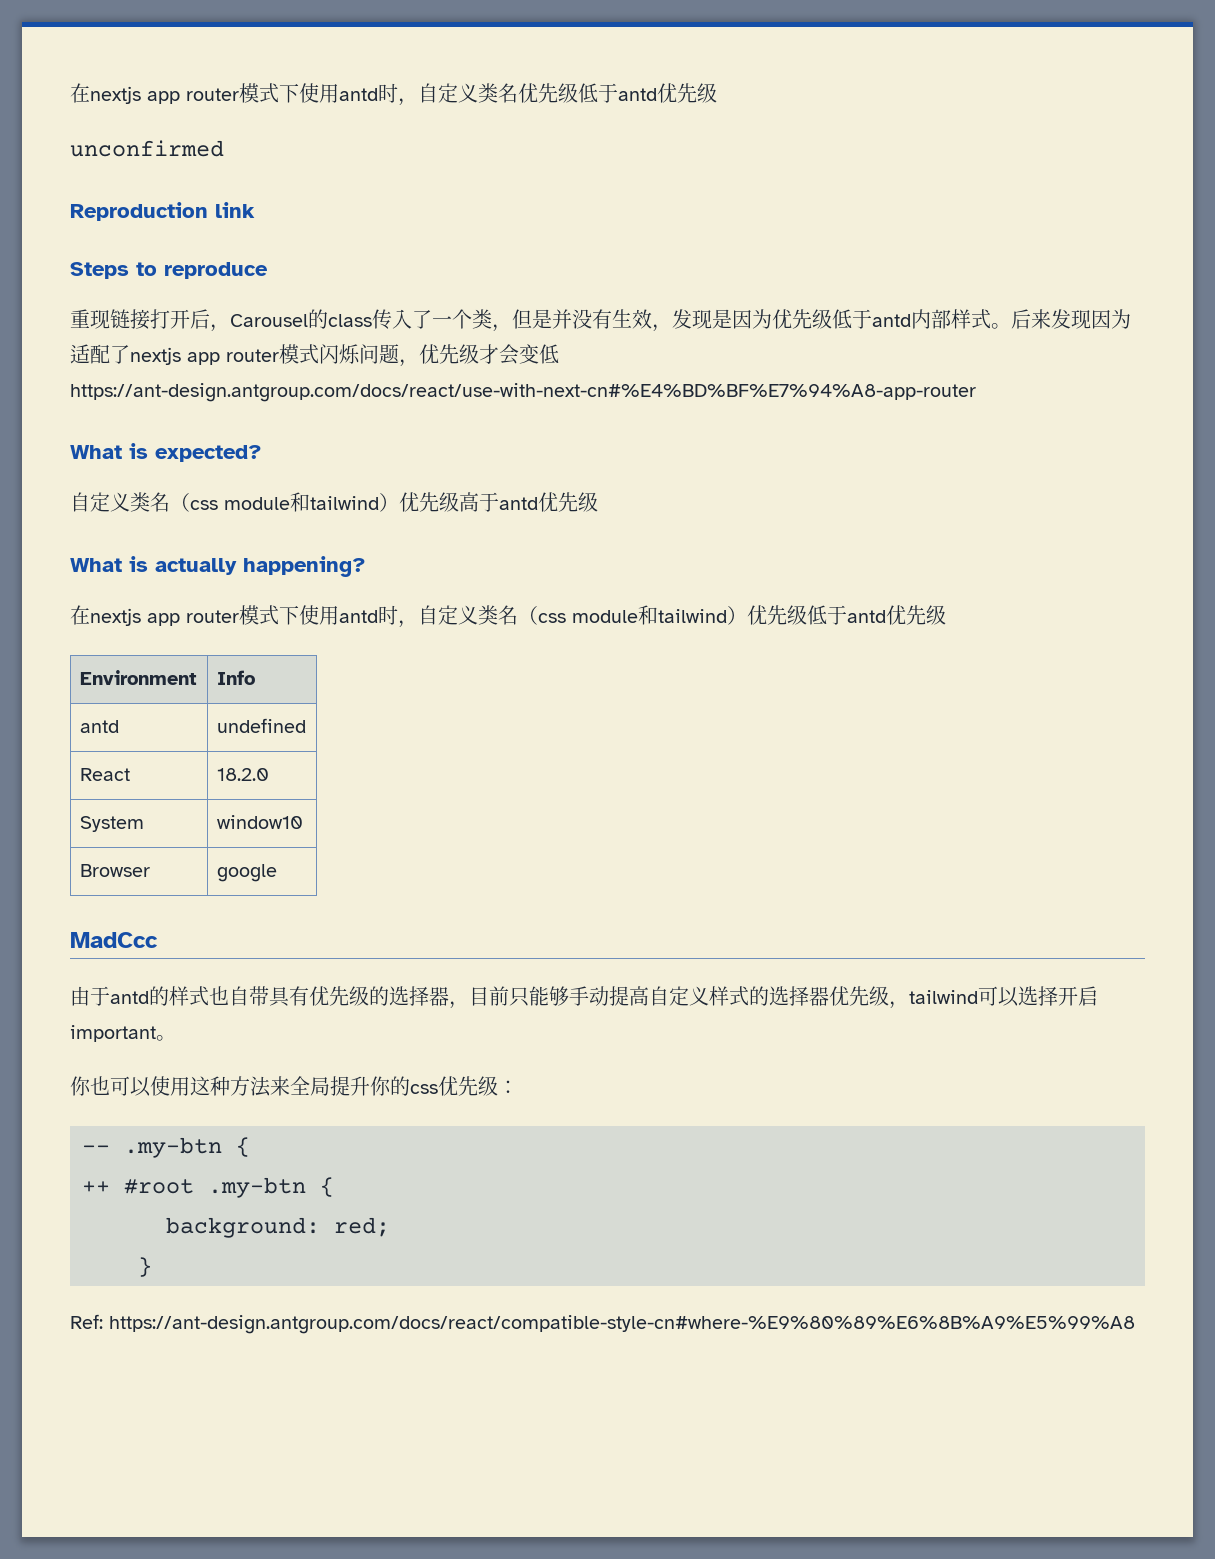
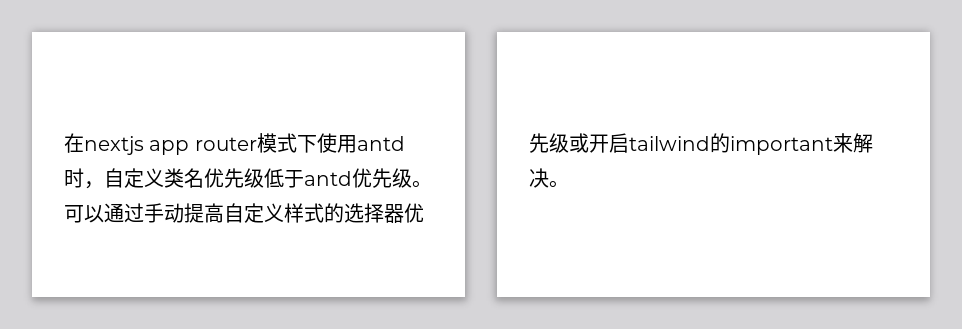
- 在nextjs app router模式下使用antd时，自定义类名优先级低于antd优先级
- unconfirmed
- Reproduction link
- Steps to reproduce
- 重现链接打开后，Carousel的class传入了一个类，但是并没有生效，发现是因为优先级低于antd内部样式。后来发现因为适配了nextjs app router模式闪烁问题，优先级才会变低https://ant-design.antgroup.com/docs/react/use-with-next-cn#%E4%BD%BF%E7%94%A8-app-router
- What is expected?
- 自定义类名（css module和tailwind）优先级高于antd优先级
- What is actually happening?
- 在nextjs app router模式下使用antd时，自定义类名（css module和tailwind）优先级低于antd优先级
- Environment | Info
- antd | undefined
- React | 18.2.0
- System | window10
- Browser | google
- MadCcc
- 由于antd的样式也自带具有优先级的选择器，目前只能够手动提高自定义样式的选择器优先级，tailwind可以选择开启important。
- 你也可以使用这种方法来全局提升你的css优先级：
- -- .my-btn {
- ++ #root .my-btn {
- background: red;
- }
- Ref: https://ant-design.antgroup.com/docs/react/compatible-style-cn#where-%E9%80%89%E6%8B%A9%E5%99%A8
+ 在nextjs app router模式下使用antd时，自定义类名优先级低于antd优先级。可以通过手动提高自定义样式的选择器优先级或开启tailwind的important来解决。

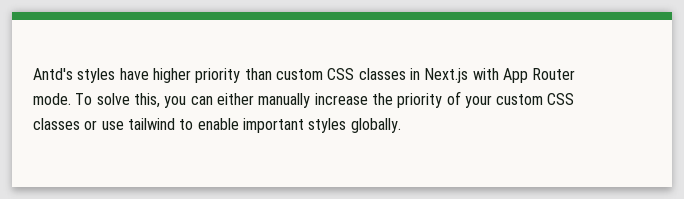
- 在nextjs app router模式下使用antd时，自定义类名优先级低于antd优先级。可以通过手动提高自定义样式的选择器优先级或开启tailwind的important来解决。
+ Antd's styles have higher priority than custom CSS classes in Next.js with App Router mode. To solve this, you can either manually increase the priority of your custom CSS classes or use tailwind to enable important styles globally.

